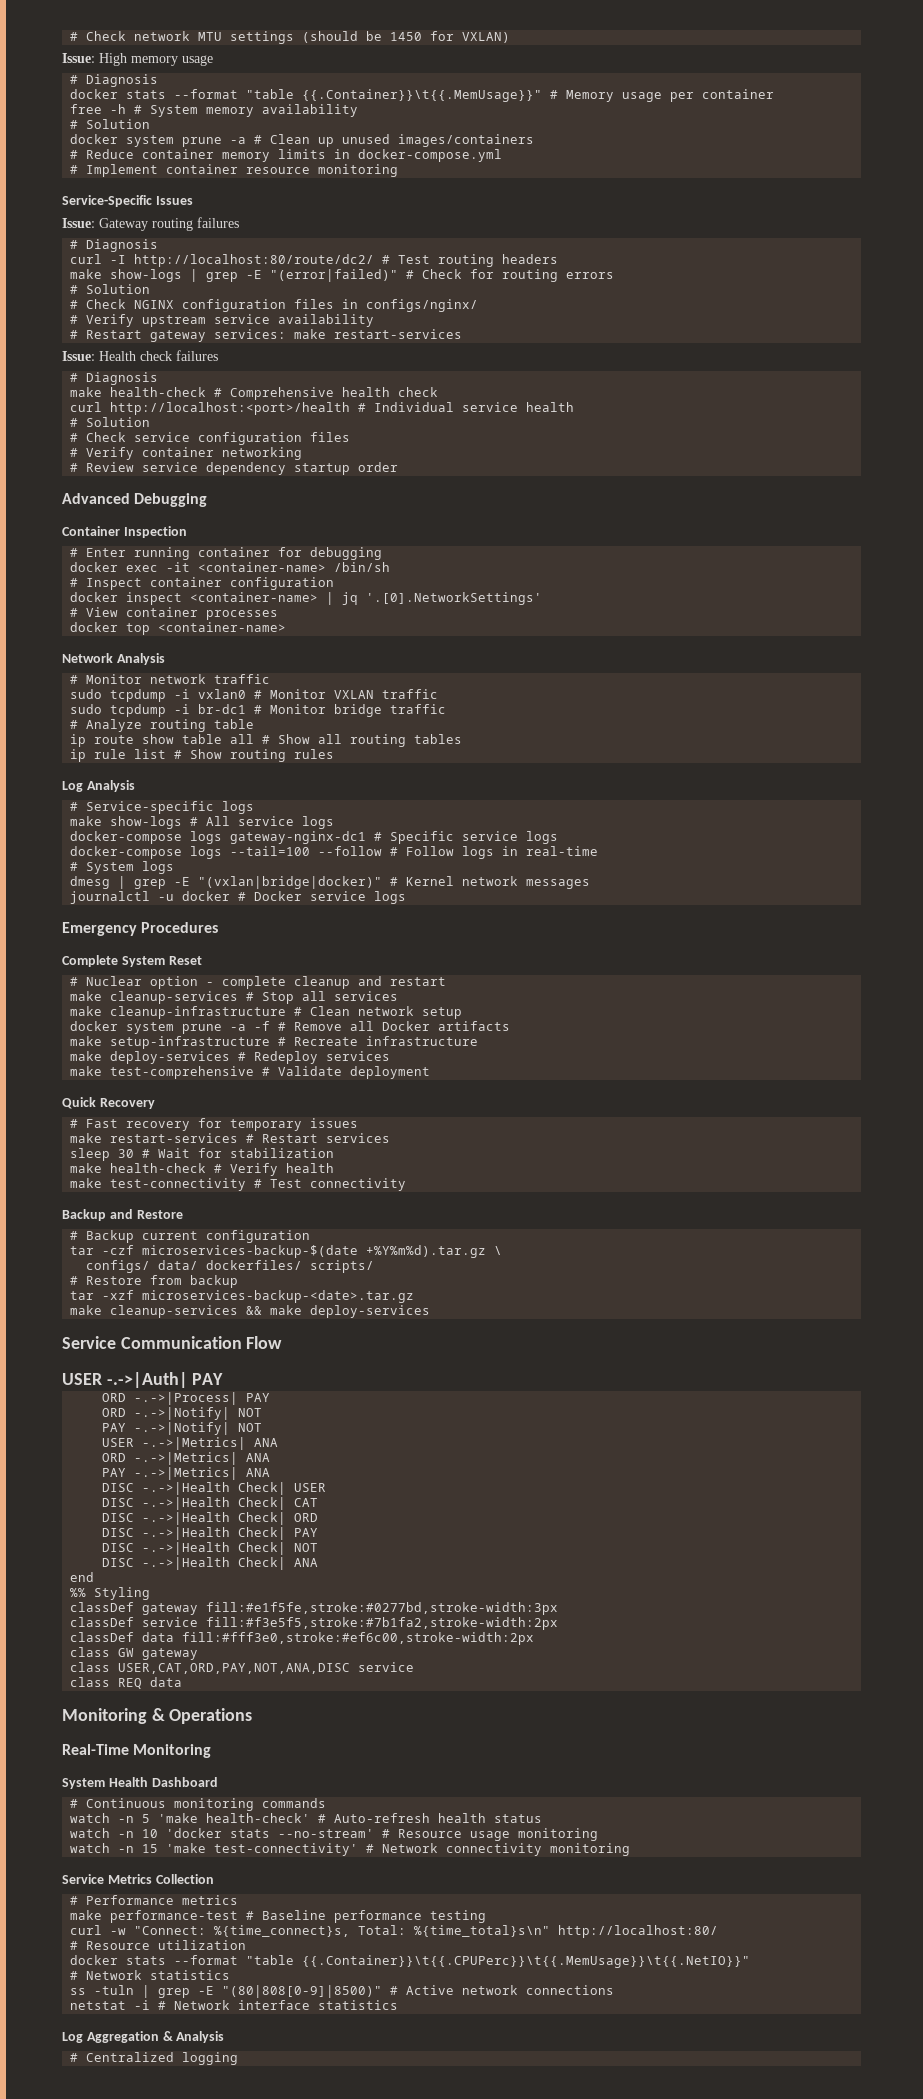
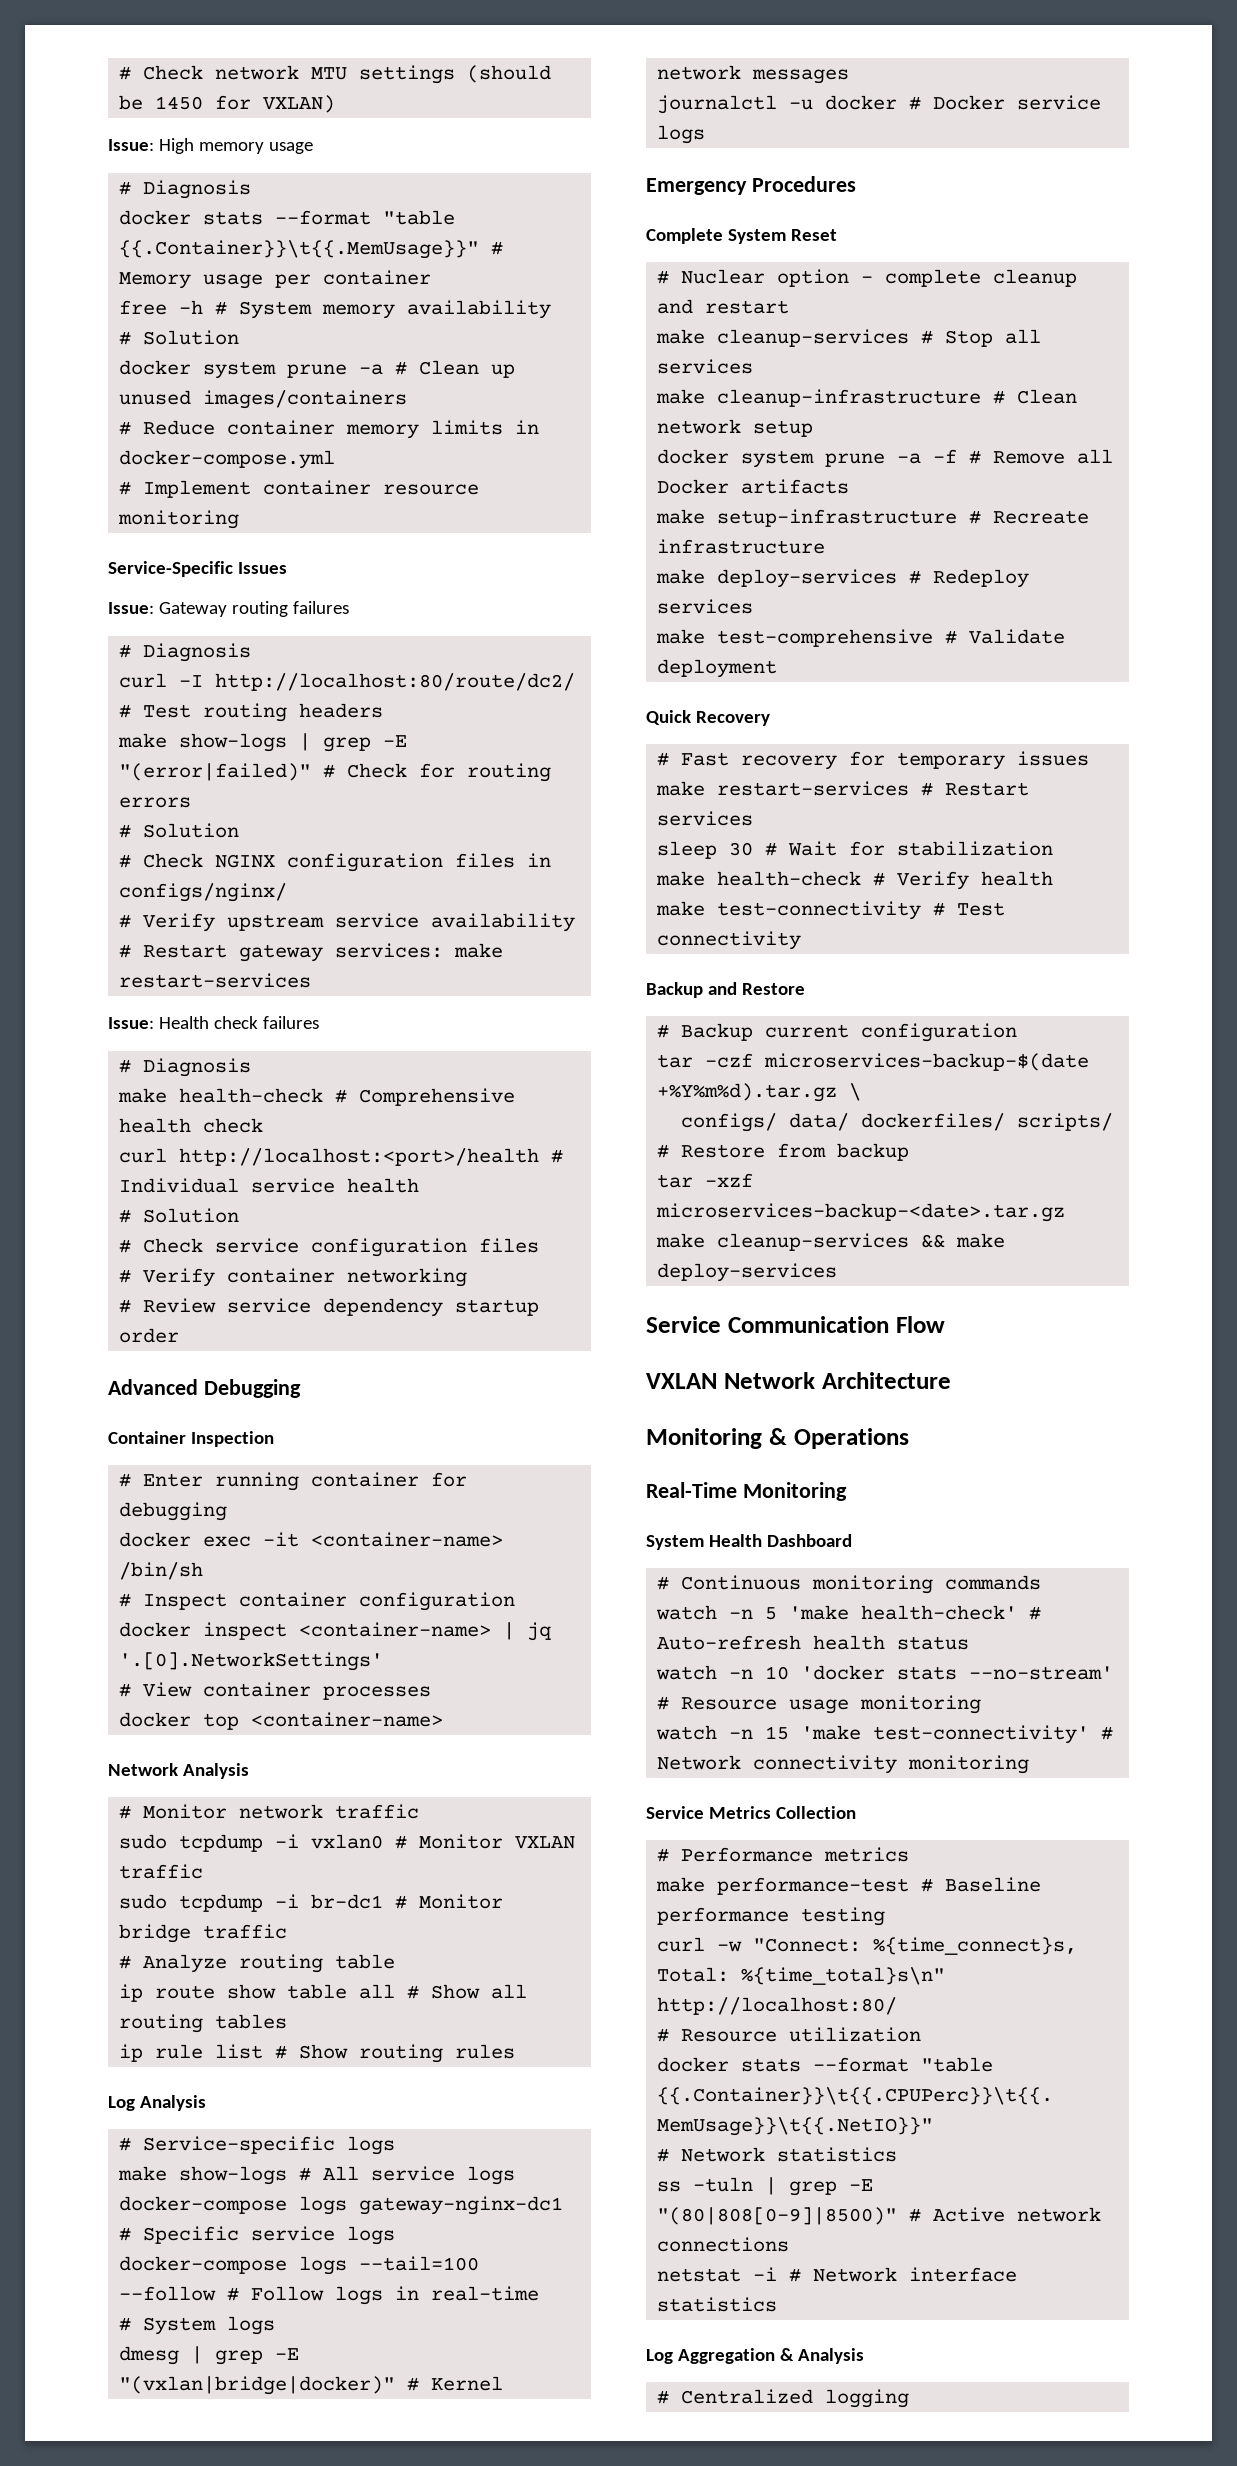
- USER -.->|Auth| PAY
- ORD -.->|Process| PAY
- ORD -.->|Notify| NOT
- PAY -.->|Notify| NOT
- USER -.->|Metrics| ANA
- ORD -.->|Metrics| ANA
- PAY -.->|Metrics| ANA
- DISC -.->|Health Check| USER
- DISC -.->|Health Check| CAT
- DISC -.->|Health Check| ORD
- DISC -.->|Health Check| PAY
- DISC -.->|Health Check| NOT
- DISC -.->|Health Check| ANA
- end
- %% Styling
- classDef gateway fill:#e1f5fe,stroke:#0277bd,stroke-width:3px
- classDef service fill:#f3e5f5,stroke:#7b1fa2,stroke-width:2px
- classDef data fill:#fff3e0,stroke:#ef6c00,stroke-width:2px
- class GW gateway
- class USER,CAT,ORD,PAY,NOT,ANA,DISC service
- class REQ data
+ VXLAN Network Architecture

